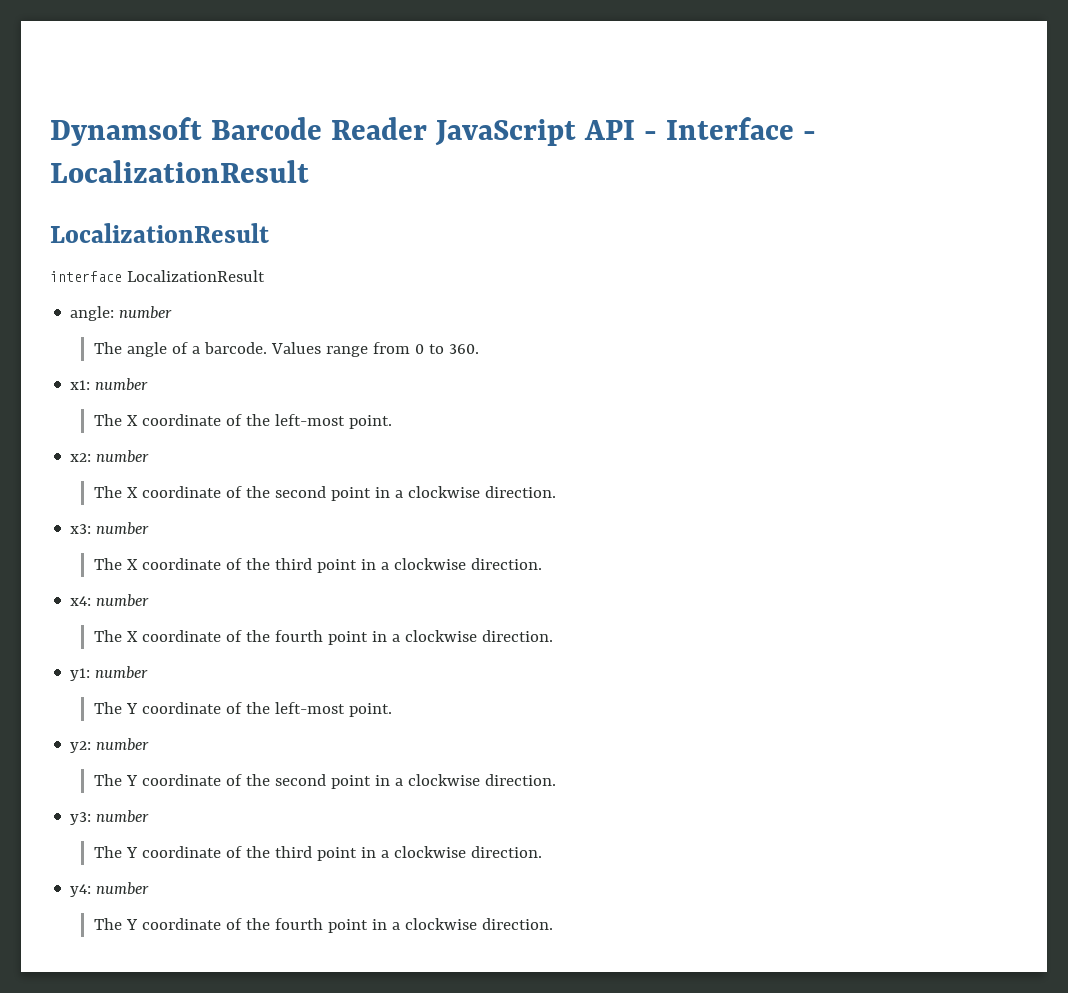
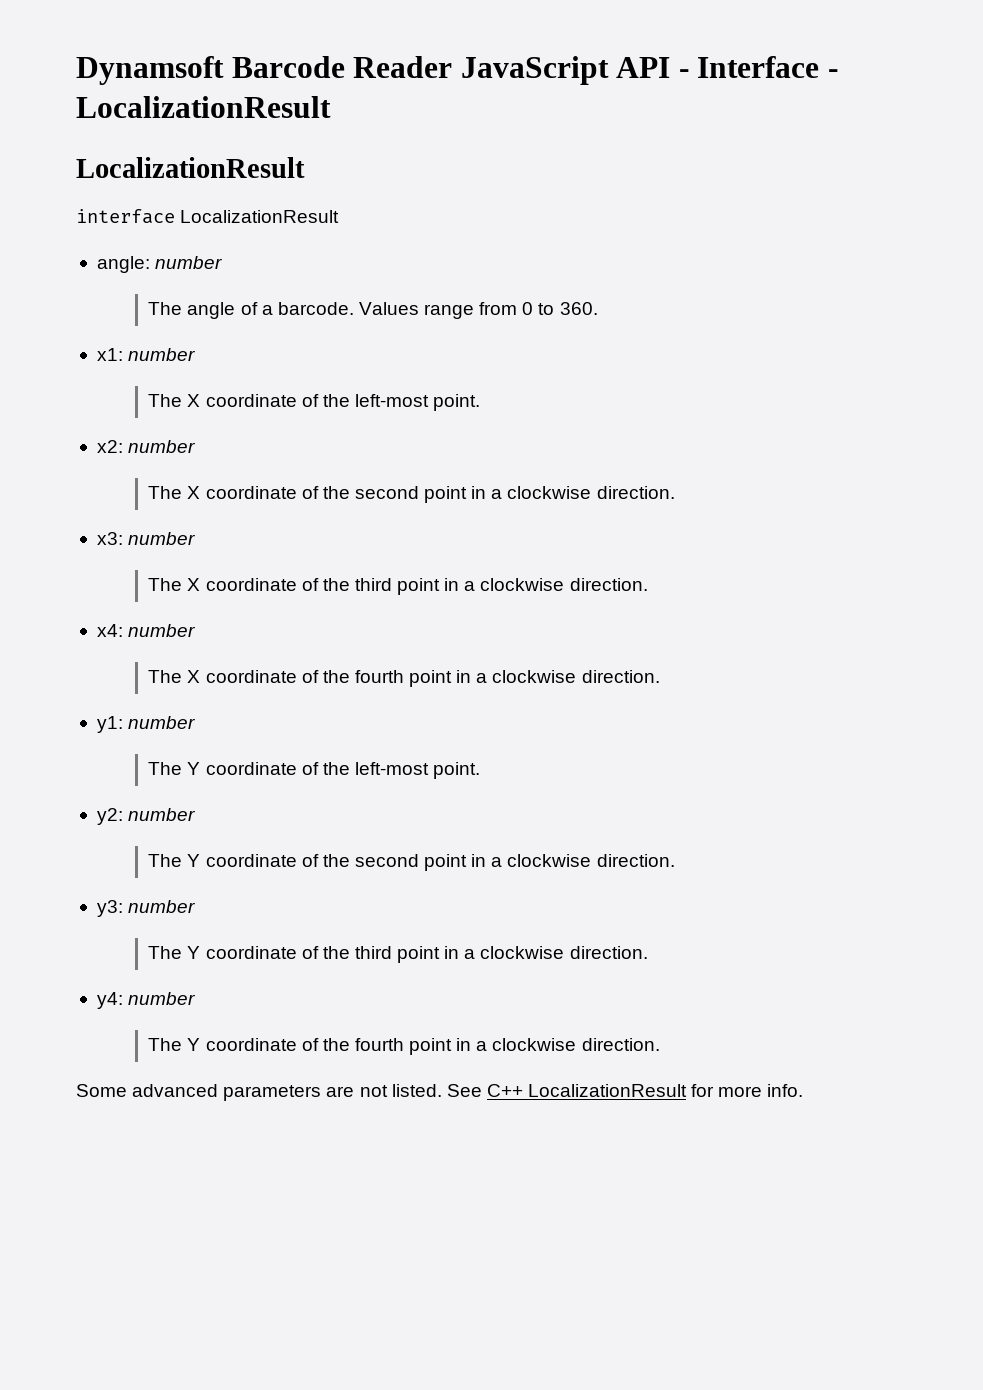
+ Some advanced parameters are not listed. See C++ LocalizationResult for more info.

